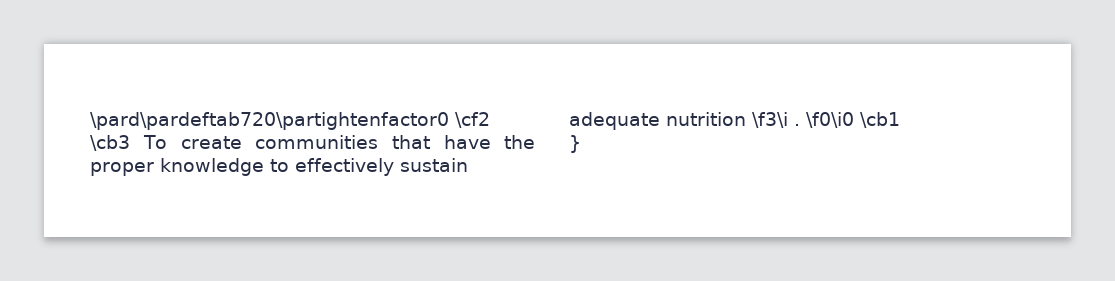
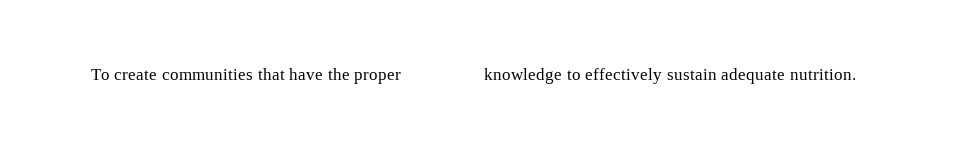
- \pard\pardeftab720\partightenfactor0 \cf2 \cb3 To create communities that have the proper knowledge to effectively sustain adequate nutrition \f3\i . \f0\i0 \cb1
- }
+ To create communities that have the proper knowledge to effectively sustain adequate nutrition.

